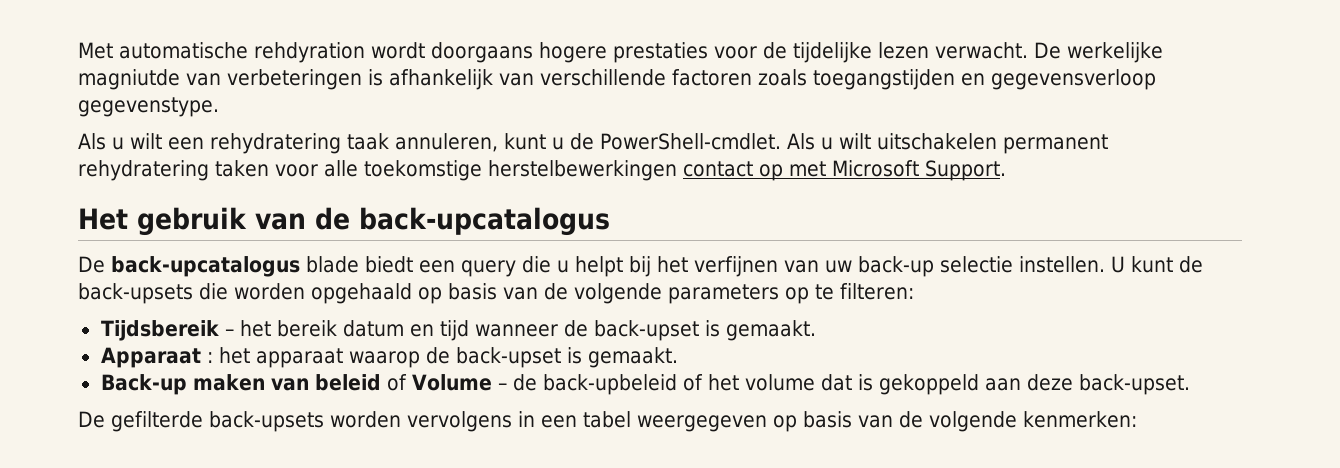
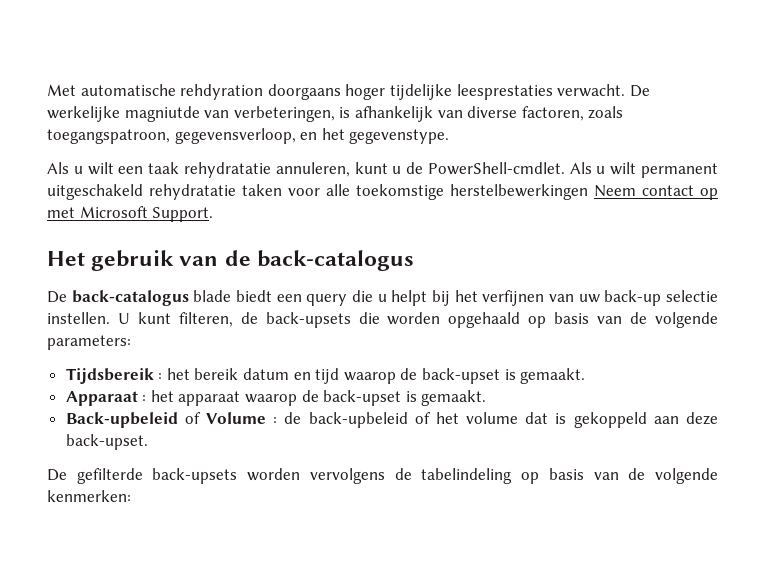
- Met automatische rehdyration wordt doorgaans hogere prestaties voor de tijdelijke lezen verwacht.
+ Met automatische rehdyration doorgaans hoger tijdelijke leesprestaties verwacht.
- De werkelijke magniutde van verbeteringen is afhankelijk van verschillende factoren zoals toegangstijden en gegevensverloop gegevenstype.
+ De werkelijke magniutde van verbeteringen, is afhankelijk van diverse factoren, zoals toegangspatroon, gegevensverloop, en het gegevenstype.
- Als u wilt een rehydratering taak annuleren, kunt u de PowerShell-cmdlet.
+ Als u wilt een taak rehydratatie annuleren, kunt u de PowerShell-cmdlet.
- Als u wilt uitschakelen permanent rehydratering taken voor alle toekomstige herstelbewerkingen contact op met Microsoft Support.
+ Als u wilt permanent uitgeschakeld rehydratatie taken voor alle toekomstige herstelbewerkingen Neem contact op met Microsoft Support.
- Het gebruik van de back-upcatalogus
- De back-upcatalogus blade biedt een query die u helpt bij het verfijnen van uw back-up selectie instellen.
+ Het gebruik van de back-catalogus
+ De back-catalogus blade biedt een query die u helpt bij het verfijnen van uw back-up selectie instellen.
- U kunt de back-upsets die worden opgehaald op basis van de volgende parameters op te filteren:
+ U kunt filteren, de back-upsets die worden opgehaald op basis van de volgende parameters:
- Tijdsbereik – het bereik datum en tijd wanneer de back-upset is gemaakt.
+ Tijdsbereik : het bereik datum en tijd waarop de back-upset is gemaakt.
- Back-up maken van beleid of Volume – de back-upbeleid of het volume dat is gekoppeld aan deze back-upset.
+ Back-upbeleid of Volume : de back-upbeleid of het volume dat is gekoppeld aan deze back-upset.
- De gefilterde back-upsets worden vervolgens in een tabel weergegeven op basis van de volgende kenmerken:
+ De gefilterde back-upsets worden vervolgens de tabelindeling op basis van de volgende kenmerken:

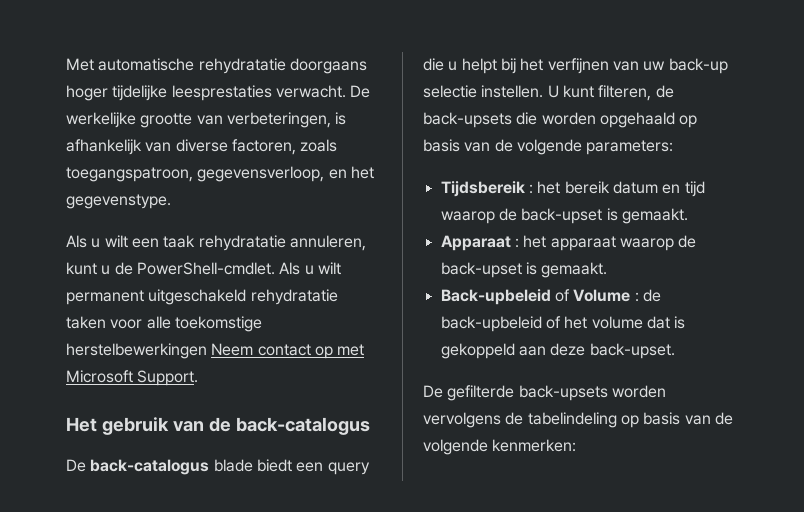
- Met automatische rehdyration doorgaans hoger tijdelijke leesprestaties verwacht.
+ Met automatische rehydratatie doorgaans hoger tijdelijke leesprestaties verwacht.
- De werkelijke magniutde van verbeteringen, is afhankelijk van diverse factoren, zoals toegangspatroon, gegevensverloop, en het gegevenstype.
+ De werkelijke grootte van verbeteringen, is afhankelijk van diverse factoren, zoals toegangspatroon, gegevensverloop, en het gegevenstype.

